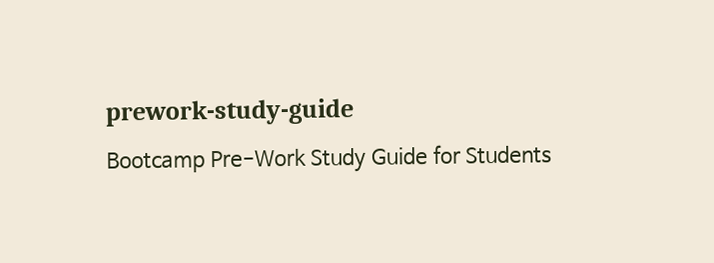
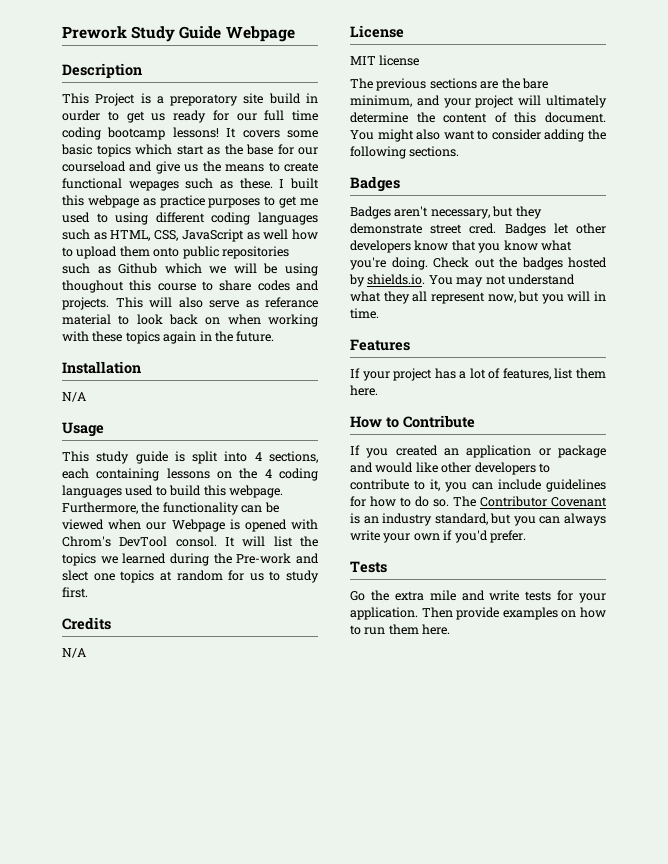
- prework-study-guide
- Bootcamp Pre-Work Study Guide for Students
+ Prework Study Guide Webpage
+ Description
+ This Project is a preporatory site build in ourder to get us ready for our full time coding bootcamp lessons! It covers some basic topics which start as the base for our courseload and give us the means to create functional wepages such as these. I built this webpage as practice purposes to get me used to using different coding languages such as HTML, CSS, JavaScript as well how to upload them onto public repositories such as Github which we will be using thoughout this course to share codes and projects. This will also serve as referance material to look back on when working with these topics again in the future.
+ Installation
+ N/A
+ Usage
+ This study guide is split into 4 sections, each containing lessons on the 4 coding languages used to build this webpage. Furthermore, the functionality can be viewed when our Webpage is opened with Chrom's DevTool consol. It will list the topics we learned during the Pre-work and slect one topics at random for us to study first.
+ Credits
+ N/A
+ License
+ MIT license
+ The previous sections are the bare minimum, and your project will ultimately determine the content of this document. You might also want to consider adding the following sections.
+ Badges
+ Badges aren't necessary, but they demonstrate street cred. Badges let other developers know that you know what you're doing. Check out the badges hosted by shields.io. You may not understand what they all represent now, but you will in time.
+ Features
+ If your project has a lot of features, list them here.
+ How to Contribute
+ If you created an application or package and would like other developers to contribute to it, you can include guidelines for how to do so. The Contributor Covenant is an industry standard, but you can always write your own if you'd prefer.
+ Tests
+ Go the extra mile and write tests for your application. Then provide examples on how to run them here.

